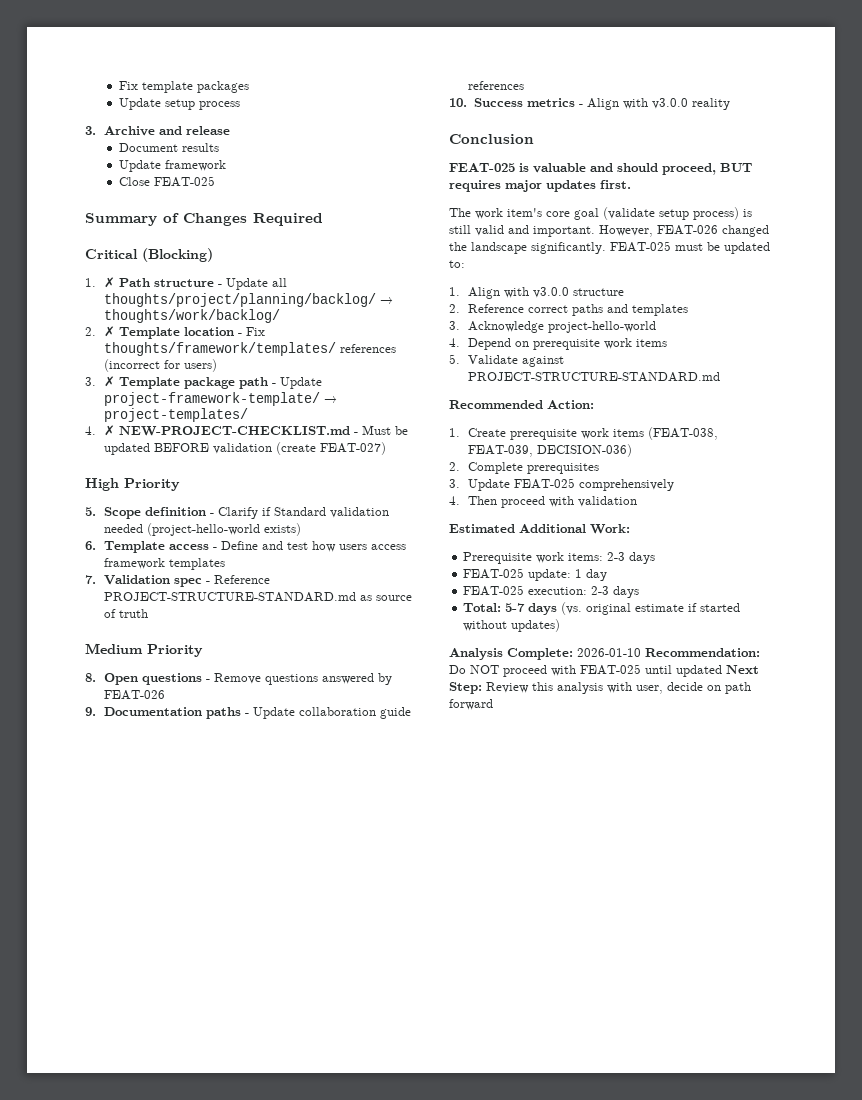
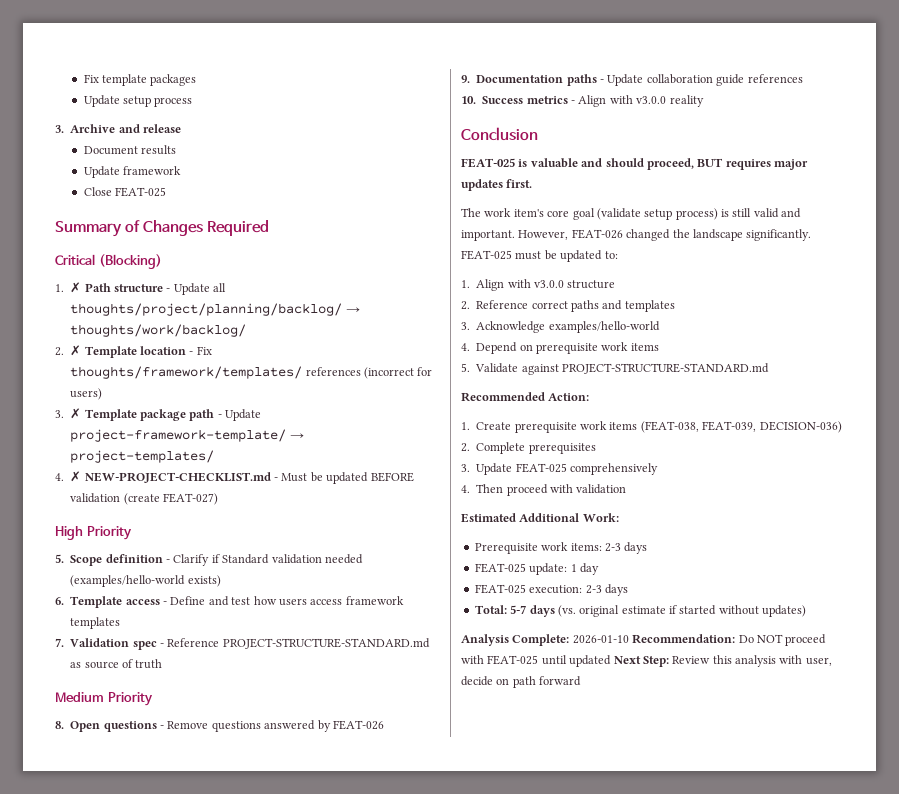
- 5. Scope definition - Clarify if Standard validation needed (project-hello-world exists)
+ 5. Scope definition - Clarify if Standard validation needed (examples/hello-world exists)
- 3. Acknowledge project-hello-world
+ 3. Acknowledge examples/hello-world

